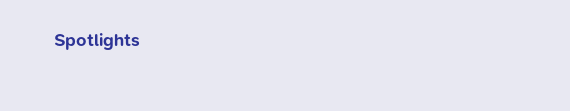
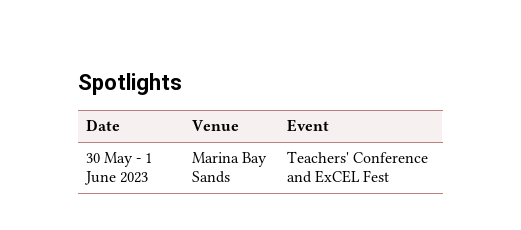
+ Date | Venue | Event
+ 30 May - 1 June 2023 | Marina Bay Sands | Teachers' Conference and ExCEL Fest

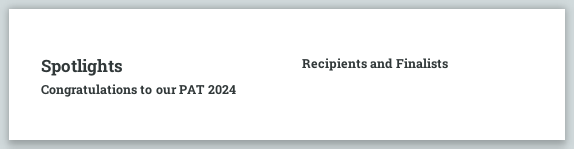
- Date | Venue | Event
- 30 May - 1 June 2023 | Marina Bay Sands | Teachers' Conference and ExCEL Fest
+ Congratulations to our PAT 2024 Recipients and Finalists

